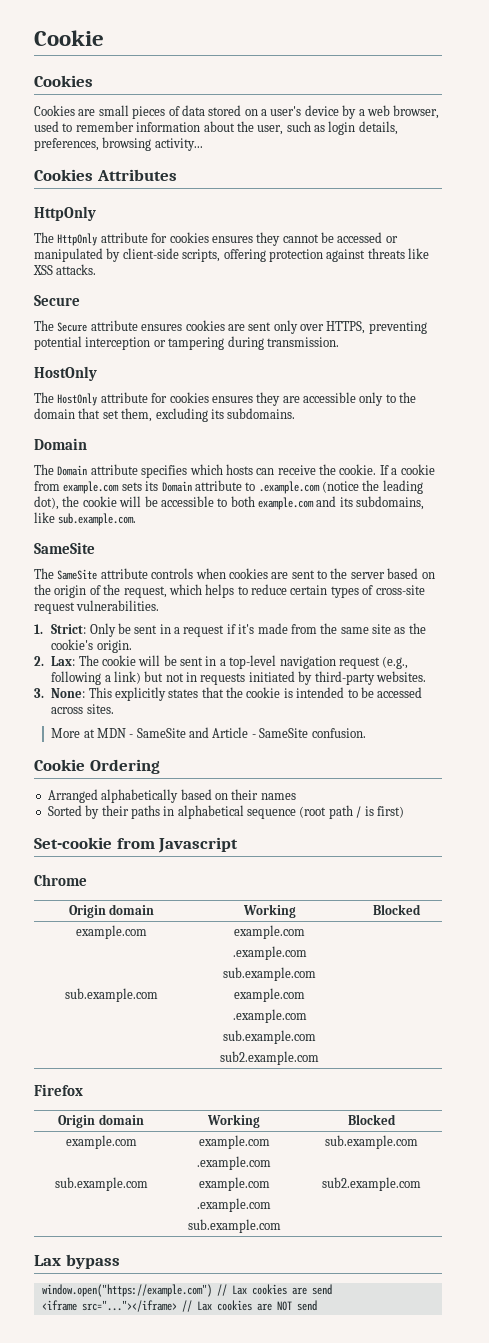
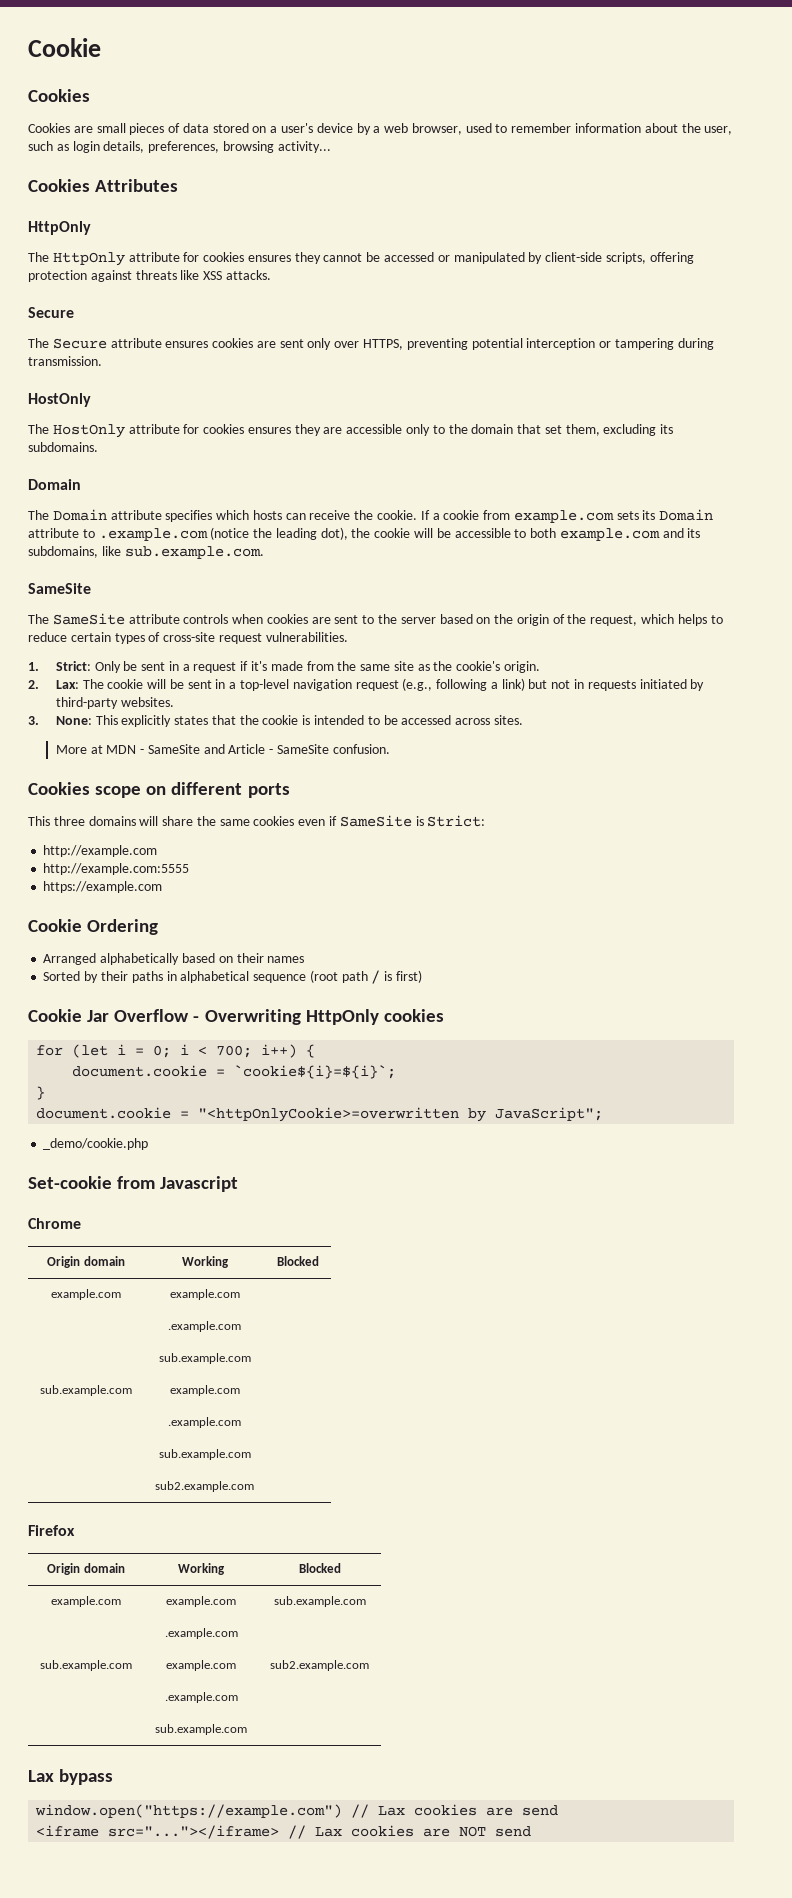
+ Cookies scope on different ports
+ This three domains will share the same cookies even if SameSite is Strict:
+ http://example.com
+ http://example.com:5555
+ https://example.com
+ Cookie Jar Overflow - Overwriting HttpOnly cookies
+ for (let i = 0; i < 700; i++) {
+ document.cookie = `cookie${i}=${i}`;
+ }
+ document.cookie = "<httpOnlyCookie>=overwritten by JavaScript";
+ _demo/cookie.php

